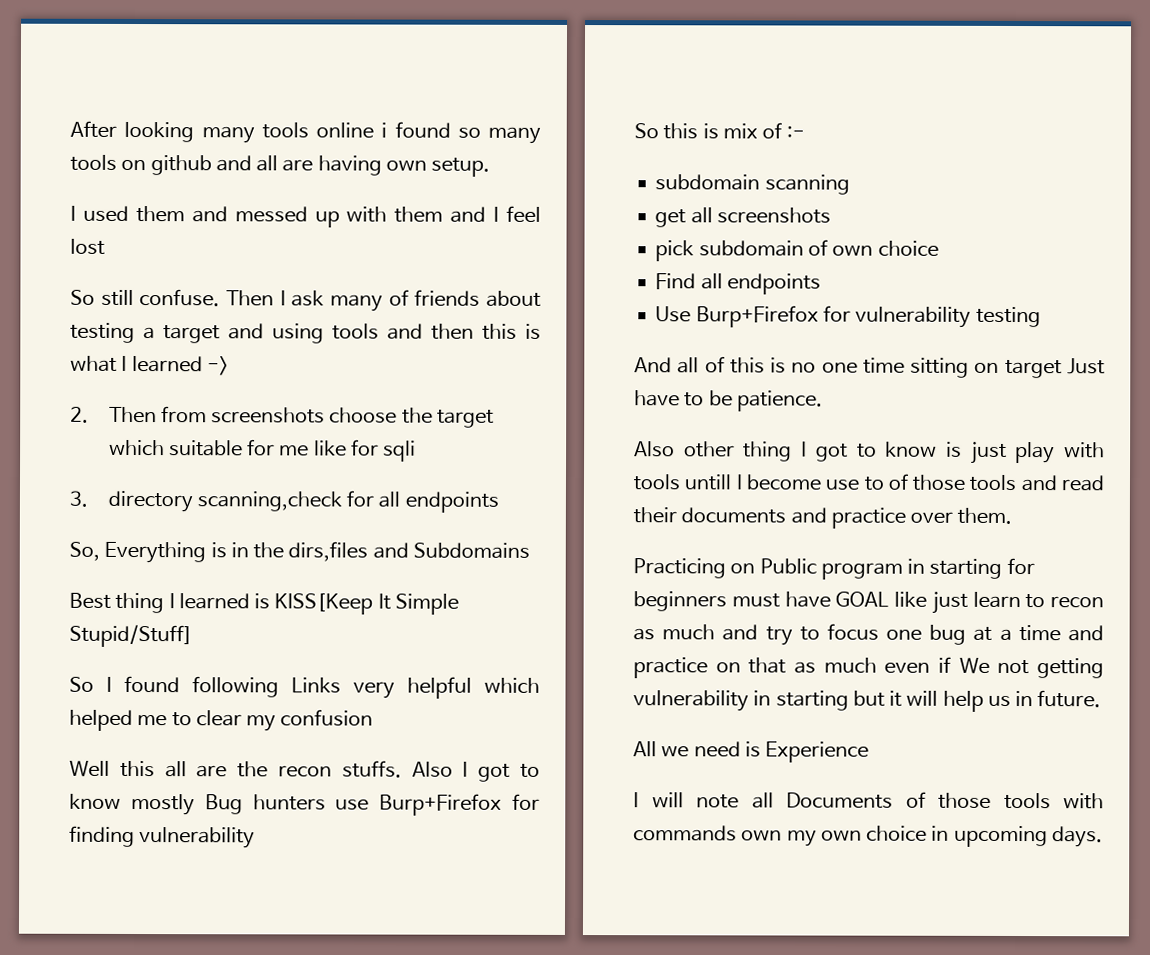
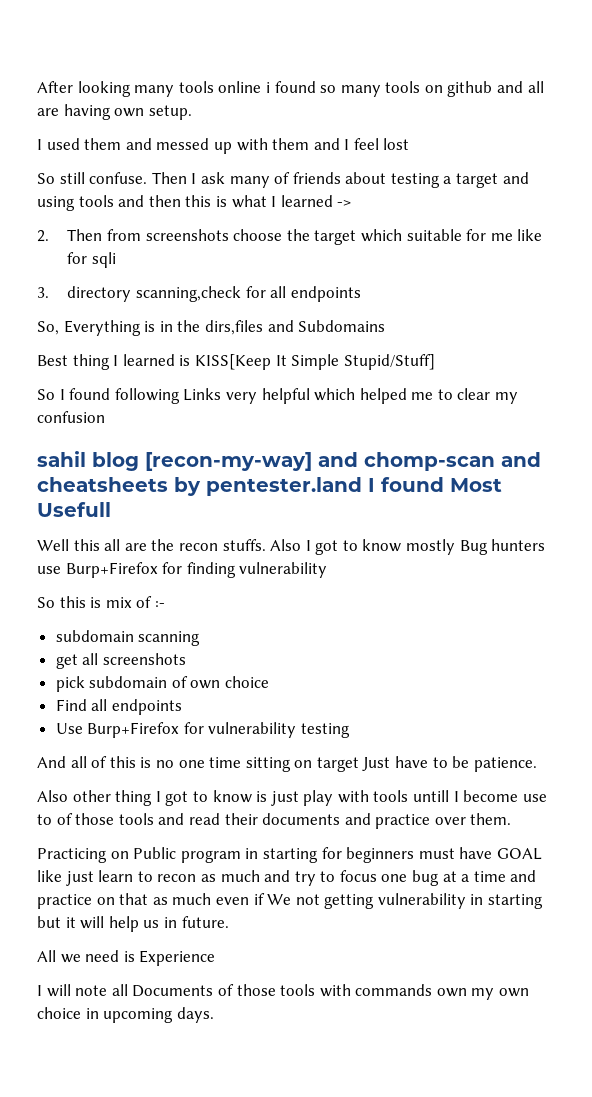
+ sahil blog [recon-my-way] and chomp-scan and cheatsheets by pentester.land I found Most Usefull

